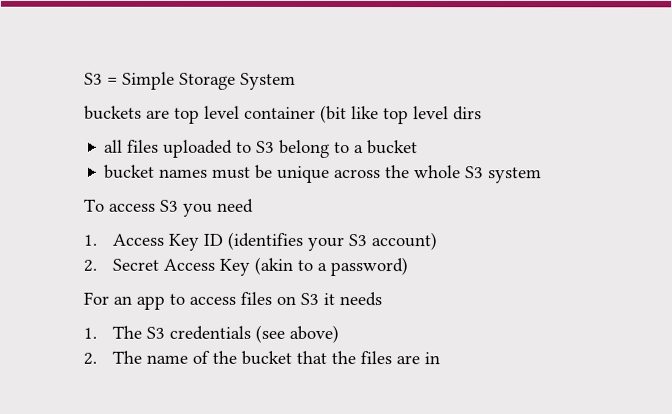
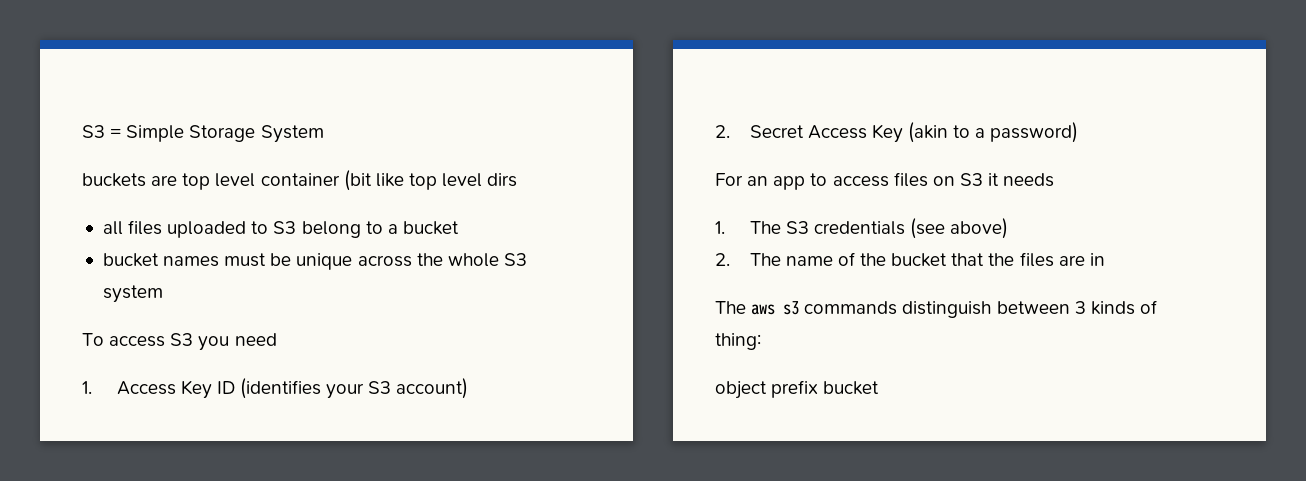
+ The aws s3 commands distinguish between 3 kinds of thing:
+ object prefix bucket

